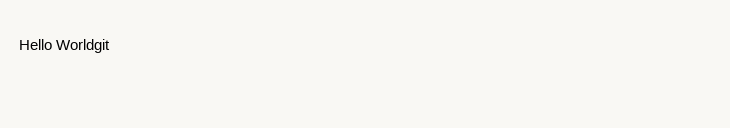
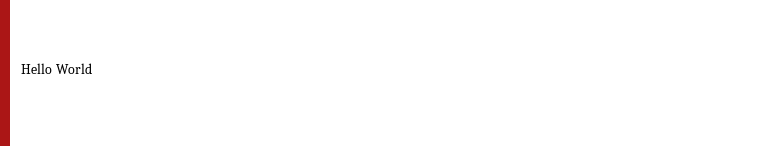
- Hello Worldgit
+ Hello World

